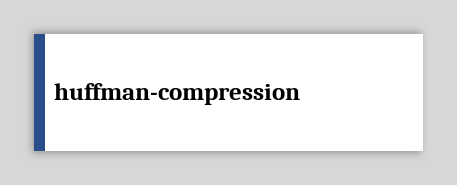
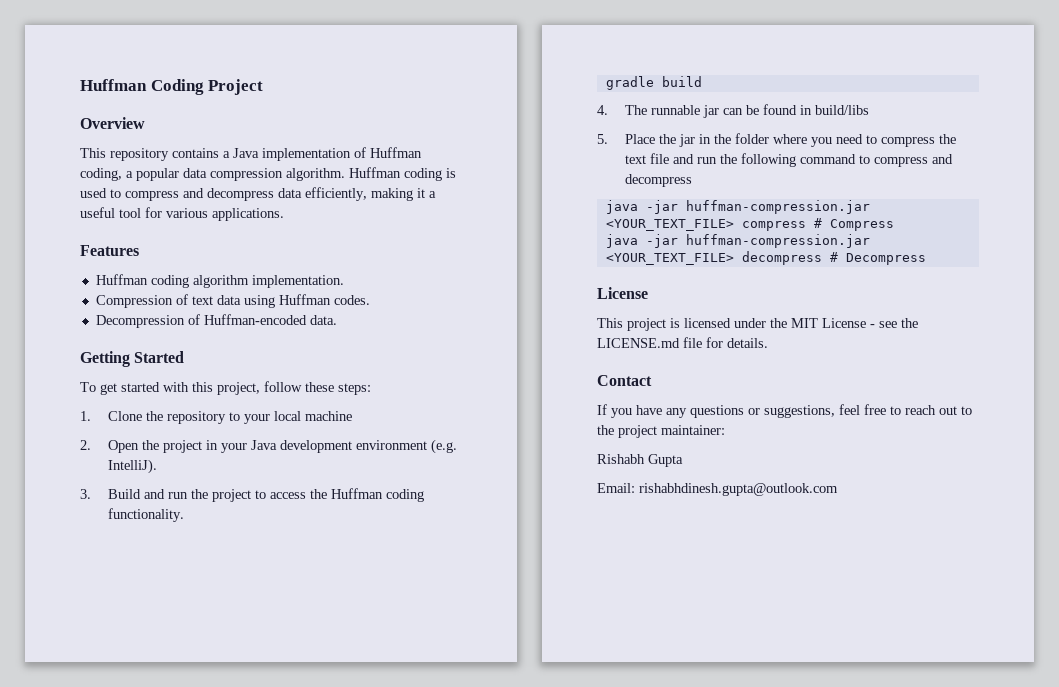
- huffman-compression
+ Huffman Coding Project
+ Overview
+ This repository contains a Java implementation of Huffman coding, a popular data compression algorithm. Huffman coding is used to compress and decompress data efficiently, making it a useful tool for various applications.
+ Features
+ Huffman coding algorithm implementation.
+ Compression of text data using Huffman codes.
+ Decompression of Huffman-encoded data.
+ Getting Started
+ To get started with this project, follow these steps:
+ 1. Clone the repository to your local machine
+ 2. Open the project in your Java development environment (e.g. IntelliJ).
+ 3. Build and run the project to access the Huffman coding functionality.
+ gradle build
+ 4. The runnable jar can be found in build/libs
+ 5. Place the jar in the folder where you need to compress the text file and run the following command to compress and decompress
+ java -jar huffman-compression.jar <YOUR_TEXT_FILE> compress # Compress
+ java -jar huffman-compression.jar <YOUR_TEXT_FILE> decompress # Decompress
+ License
+ This project is licensed under the MIT License - see the LICENSE.md file for details.
+ Contact
+ If you have any questions or suggestions, feel free to reach out to the project maintainer:
+ Rishabh Gupta
+ Email: rishabhdinesh.gupta@outlook.com

